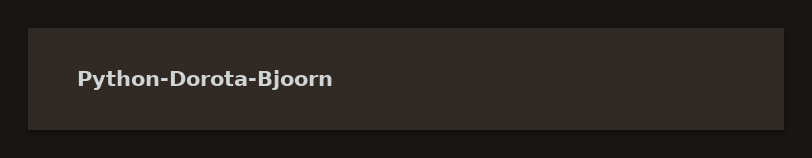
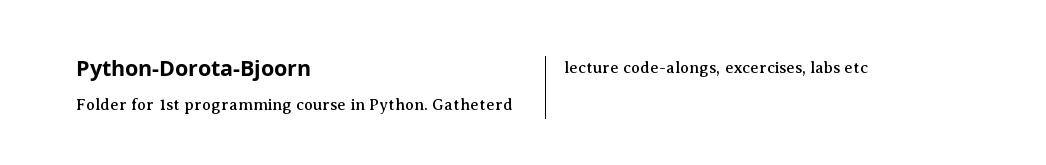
+ Folder for 1st programming course in Python. Gatheterd lecture code-alongs, excercises, labs etc

